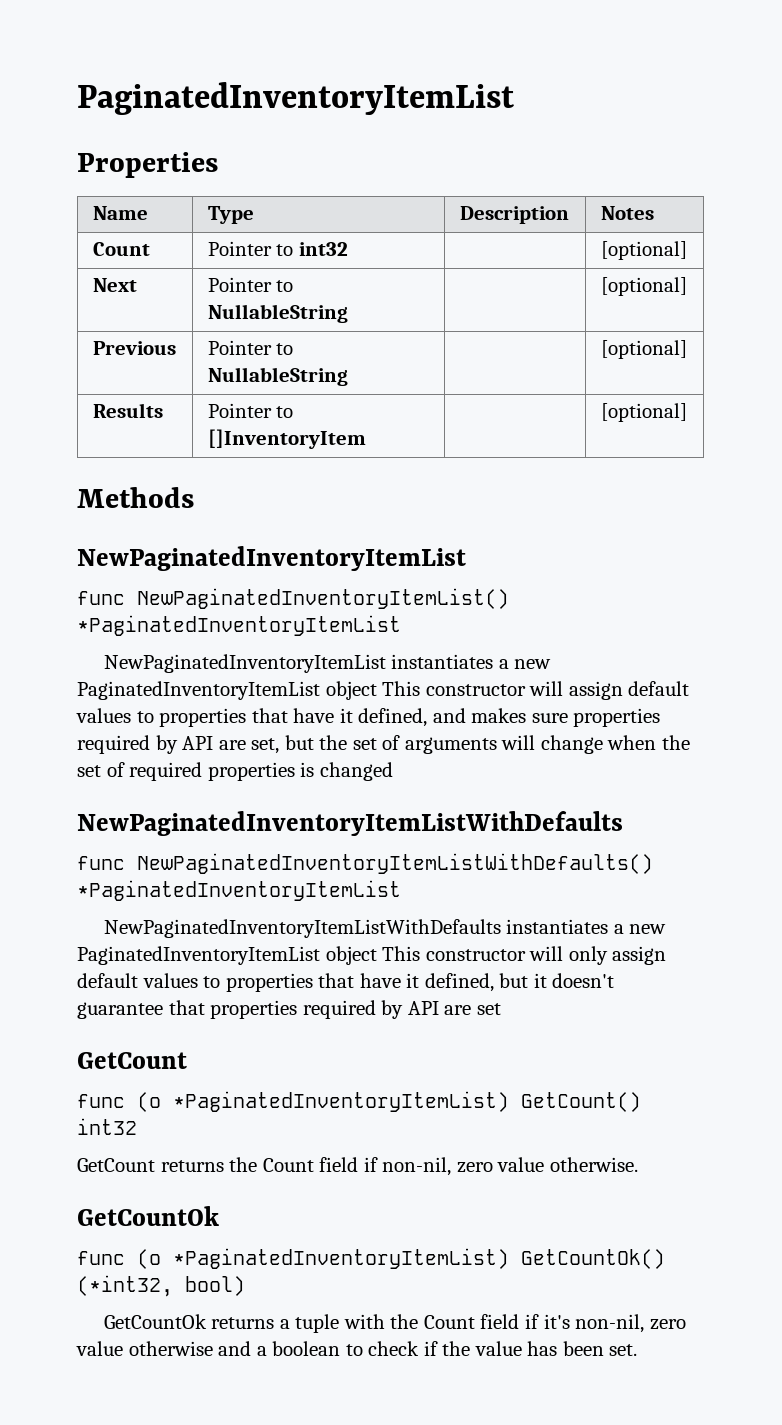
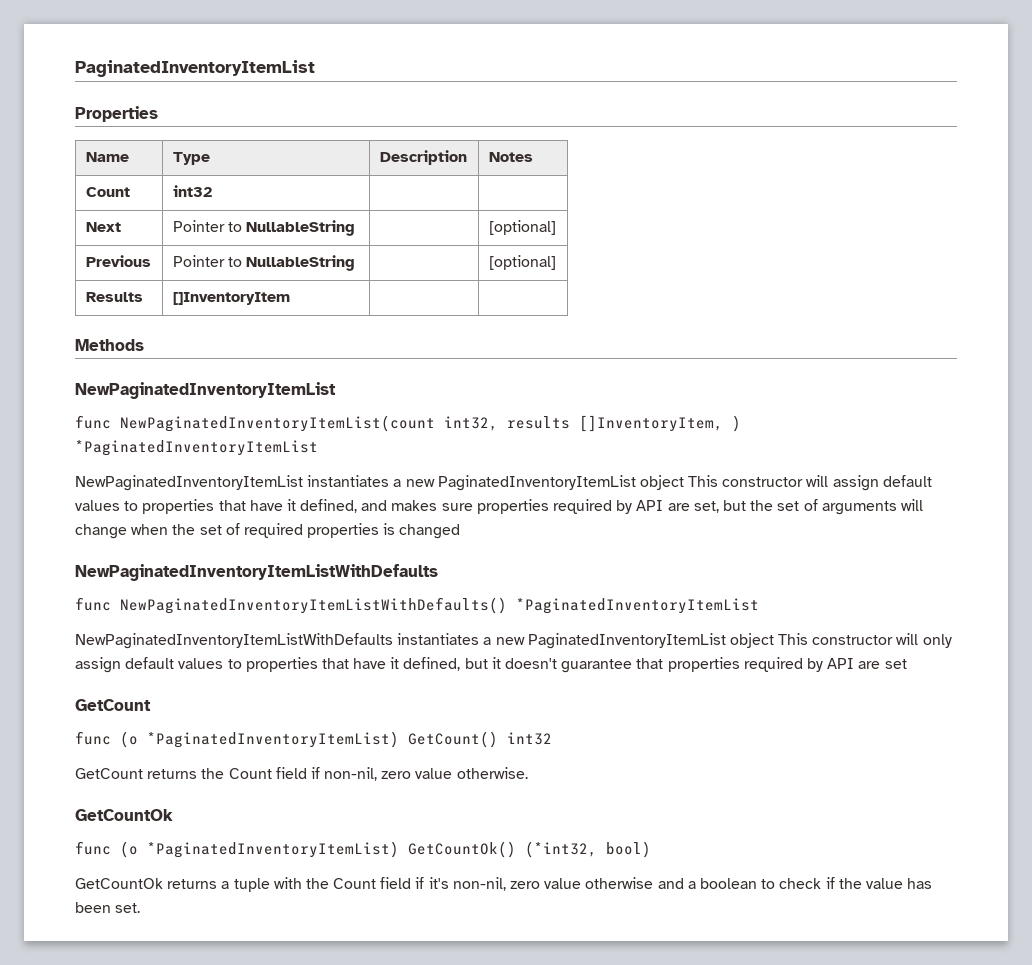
- Count | Pointer to int32 | | [optional]
+ Count | int32 | |
- Results | Pointer to []InventoryItem | | [optional]
+ Results | []InventoryItem | |
- func NewPaginatedInventoryItemList() *PaginatedInventoryItemList
+ func NewPaginatedInventoryItemList(count int32, results []InventoryItem, ) *PaginatedInventoryItemList

